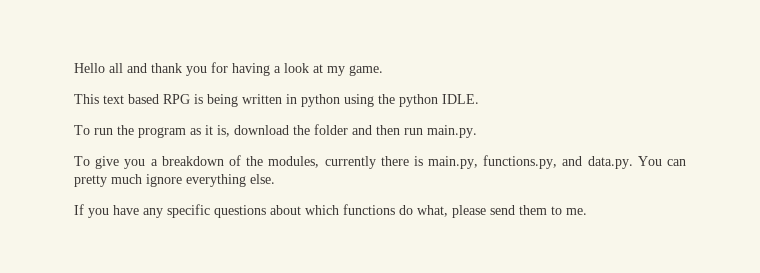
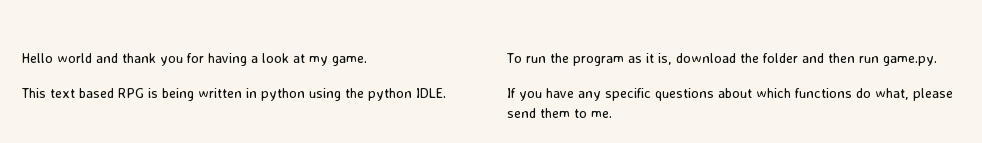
- Hello all and thank you for having a look at my game.
+ Hello world and thank you for having a look at my game.
- To run the program as it is, download the folder and then run main.py.
- To give you a breakdown of the modules, currently there is main.py, functions.py, and data.py. You can pretty much ignore everything else.
+ To run the program as it is, download the folder and then run game.py.

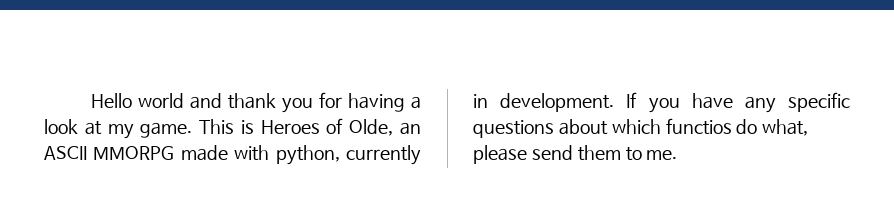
- Hello world and thank you for having a look at my game.
- This text based RPG is being written in python using the python IDLE.
- To run the program as it is, download the folder and then run game.py.
- If you have any specific questions about which functions do what, please send them to me.
+ Hello world and thank you for having a look at my game. This is Heroes of Olde, an ASCII MMORPG made with python, currently in development. If you have any specific questions about which functios do what, please send them to me.

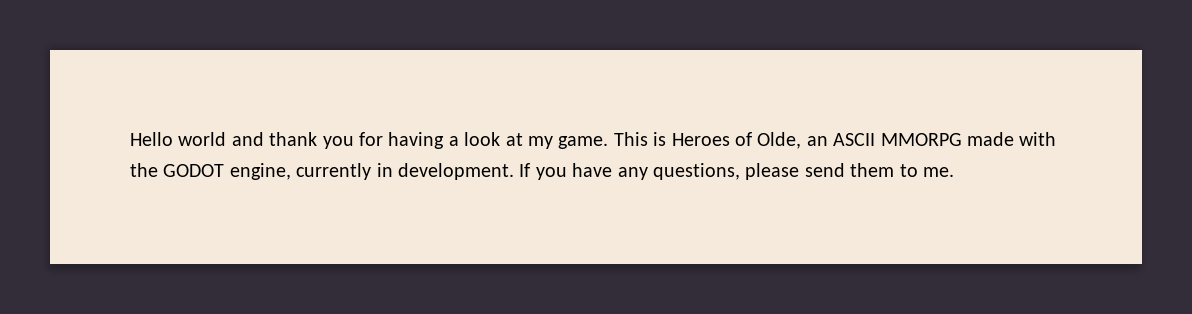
- This is Heroes of Olde, an ASCII MMORPG made with python, currently in development.
+ This is Heroes of Olde, an ASCII MMORPG made with the GODOT engine, currently in development.
- If you have any specific questions about which functios do what, please send them to me.
+ If you have any questions, please send them to me.

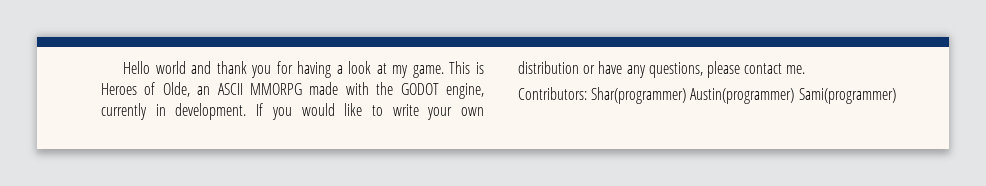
- If you have any questions, please send them to me.
+ If you would like to write your own distribution or have any questions, please contact me.
+ Contributors: Shar(programmer) Austin(programmer) Sami(programmer)

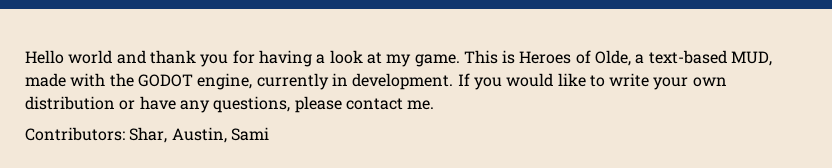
- This is Heroes of Olde, an ASCII MMORPG made with the GODOT engine, currently in development.
+ This is Heroes of Olde, a text-based MUD, made with the GODOT engine, currently in development.
- Contributors: Shar(programmer) Austin(programmer) Sami(programmer)
+ Contributors: Shar, Austin, Sami

